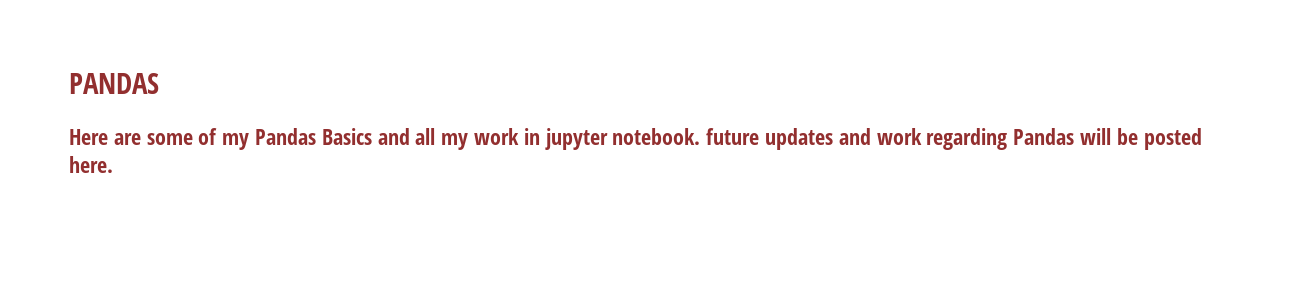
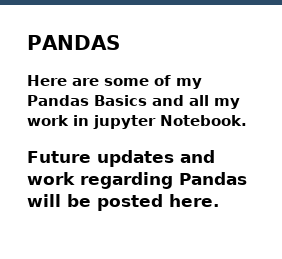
- Here are some of my Pandas Basics and all my work in jupyter notebook. future updates and work regarding Pandas will be posted here.
+ Here are some of my Pandas Basics and all my work in jupyter Notebook.
+ Future updates and work regarding Pandas will be posted here.

